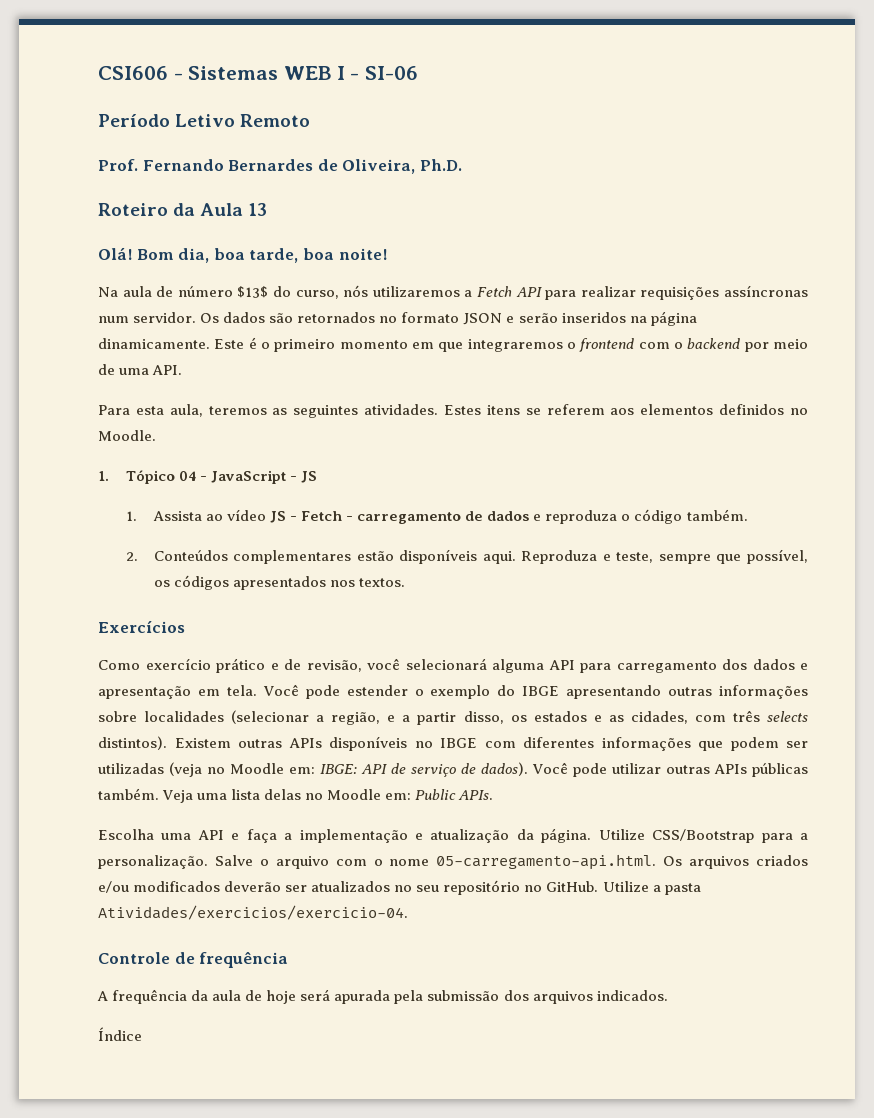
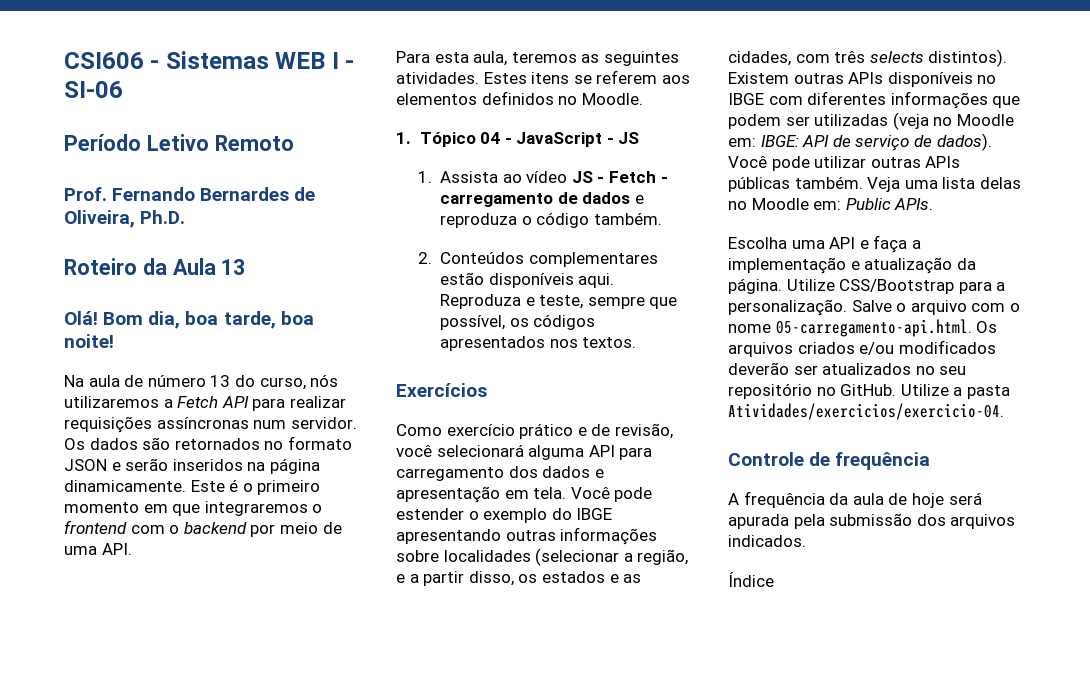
- Na aula de número $13$ do curso, nós utilizaremos a Fetch API para realizar requisições assíncronas num servidor.
+ Na aula de número 13 do curso, nós utilizaremos a Fetch API para realizar requisições assíncronas num servidor.

